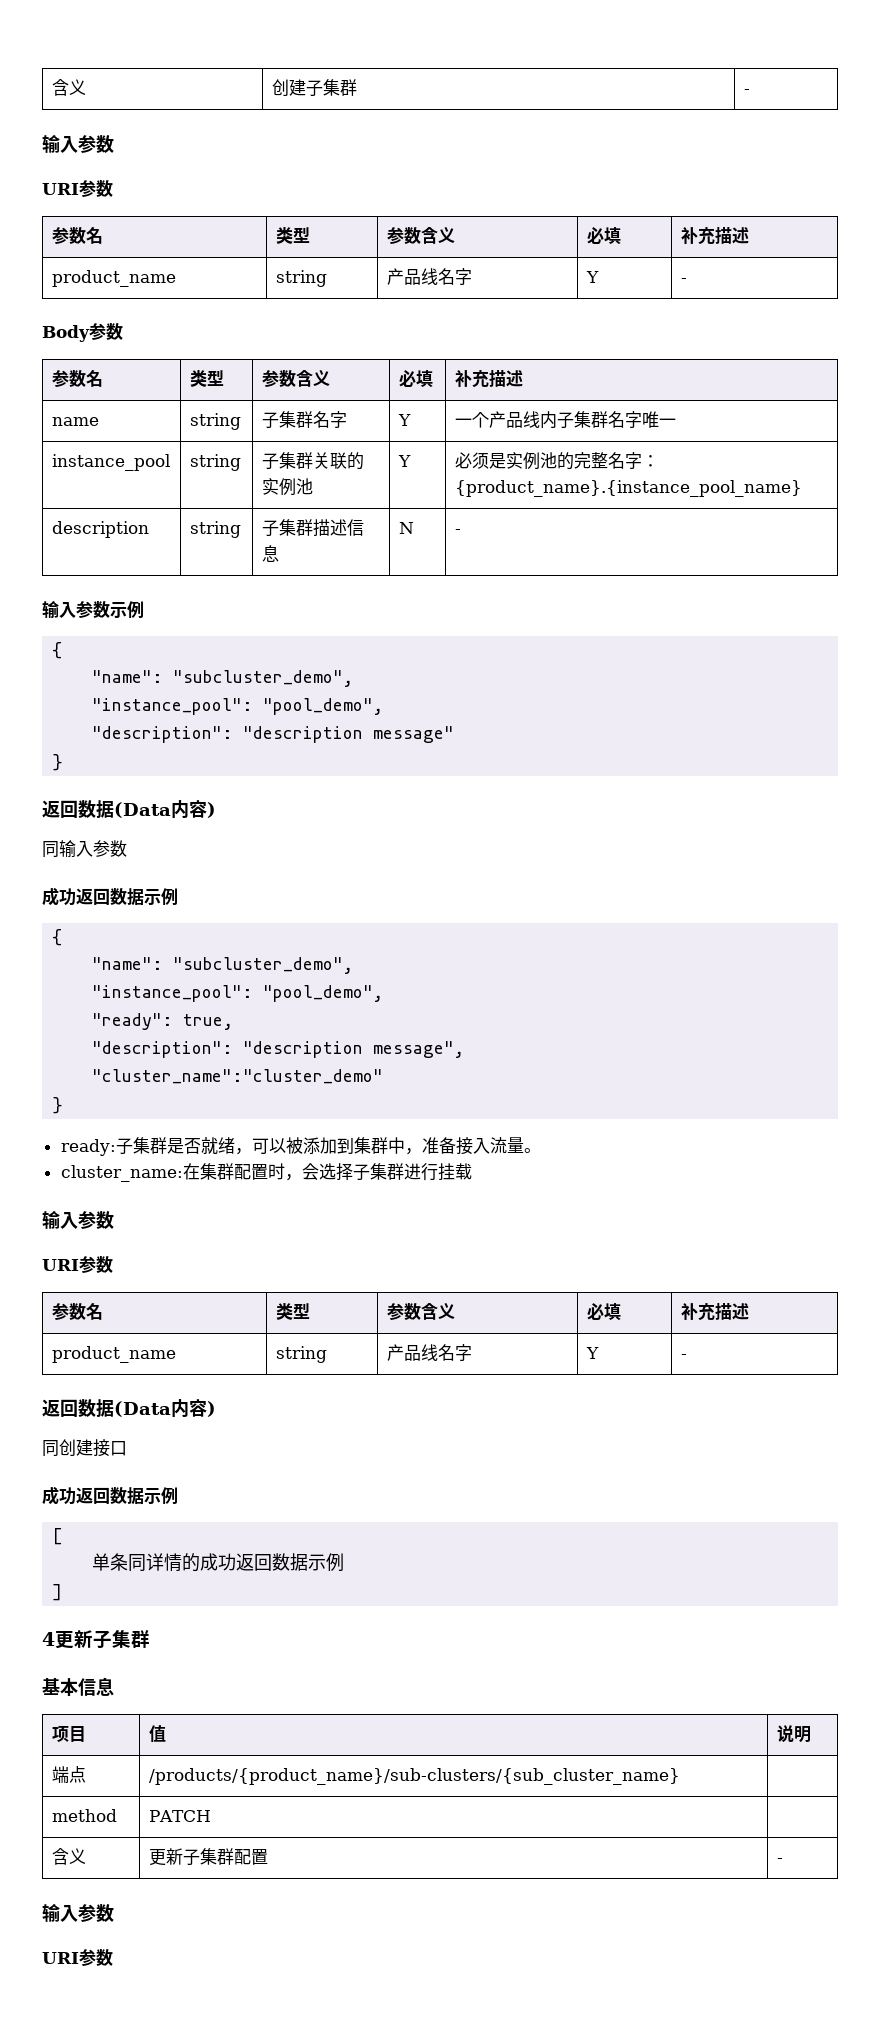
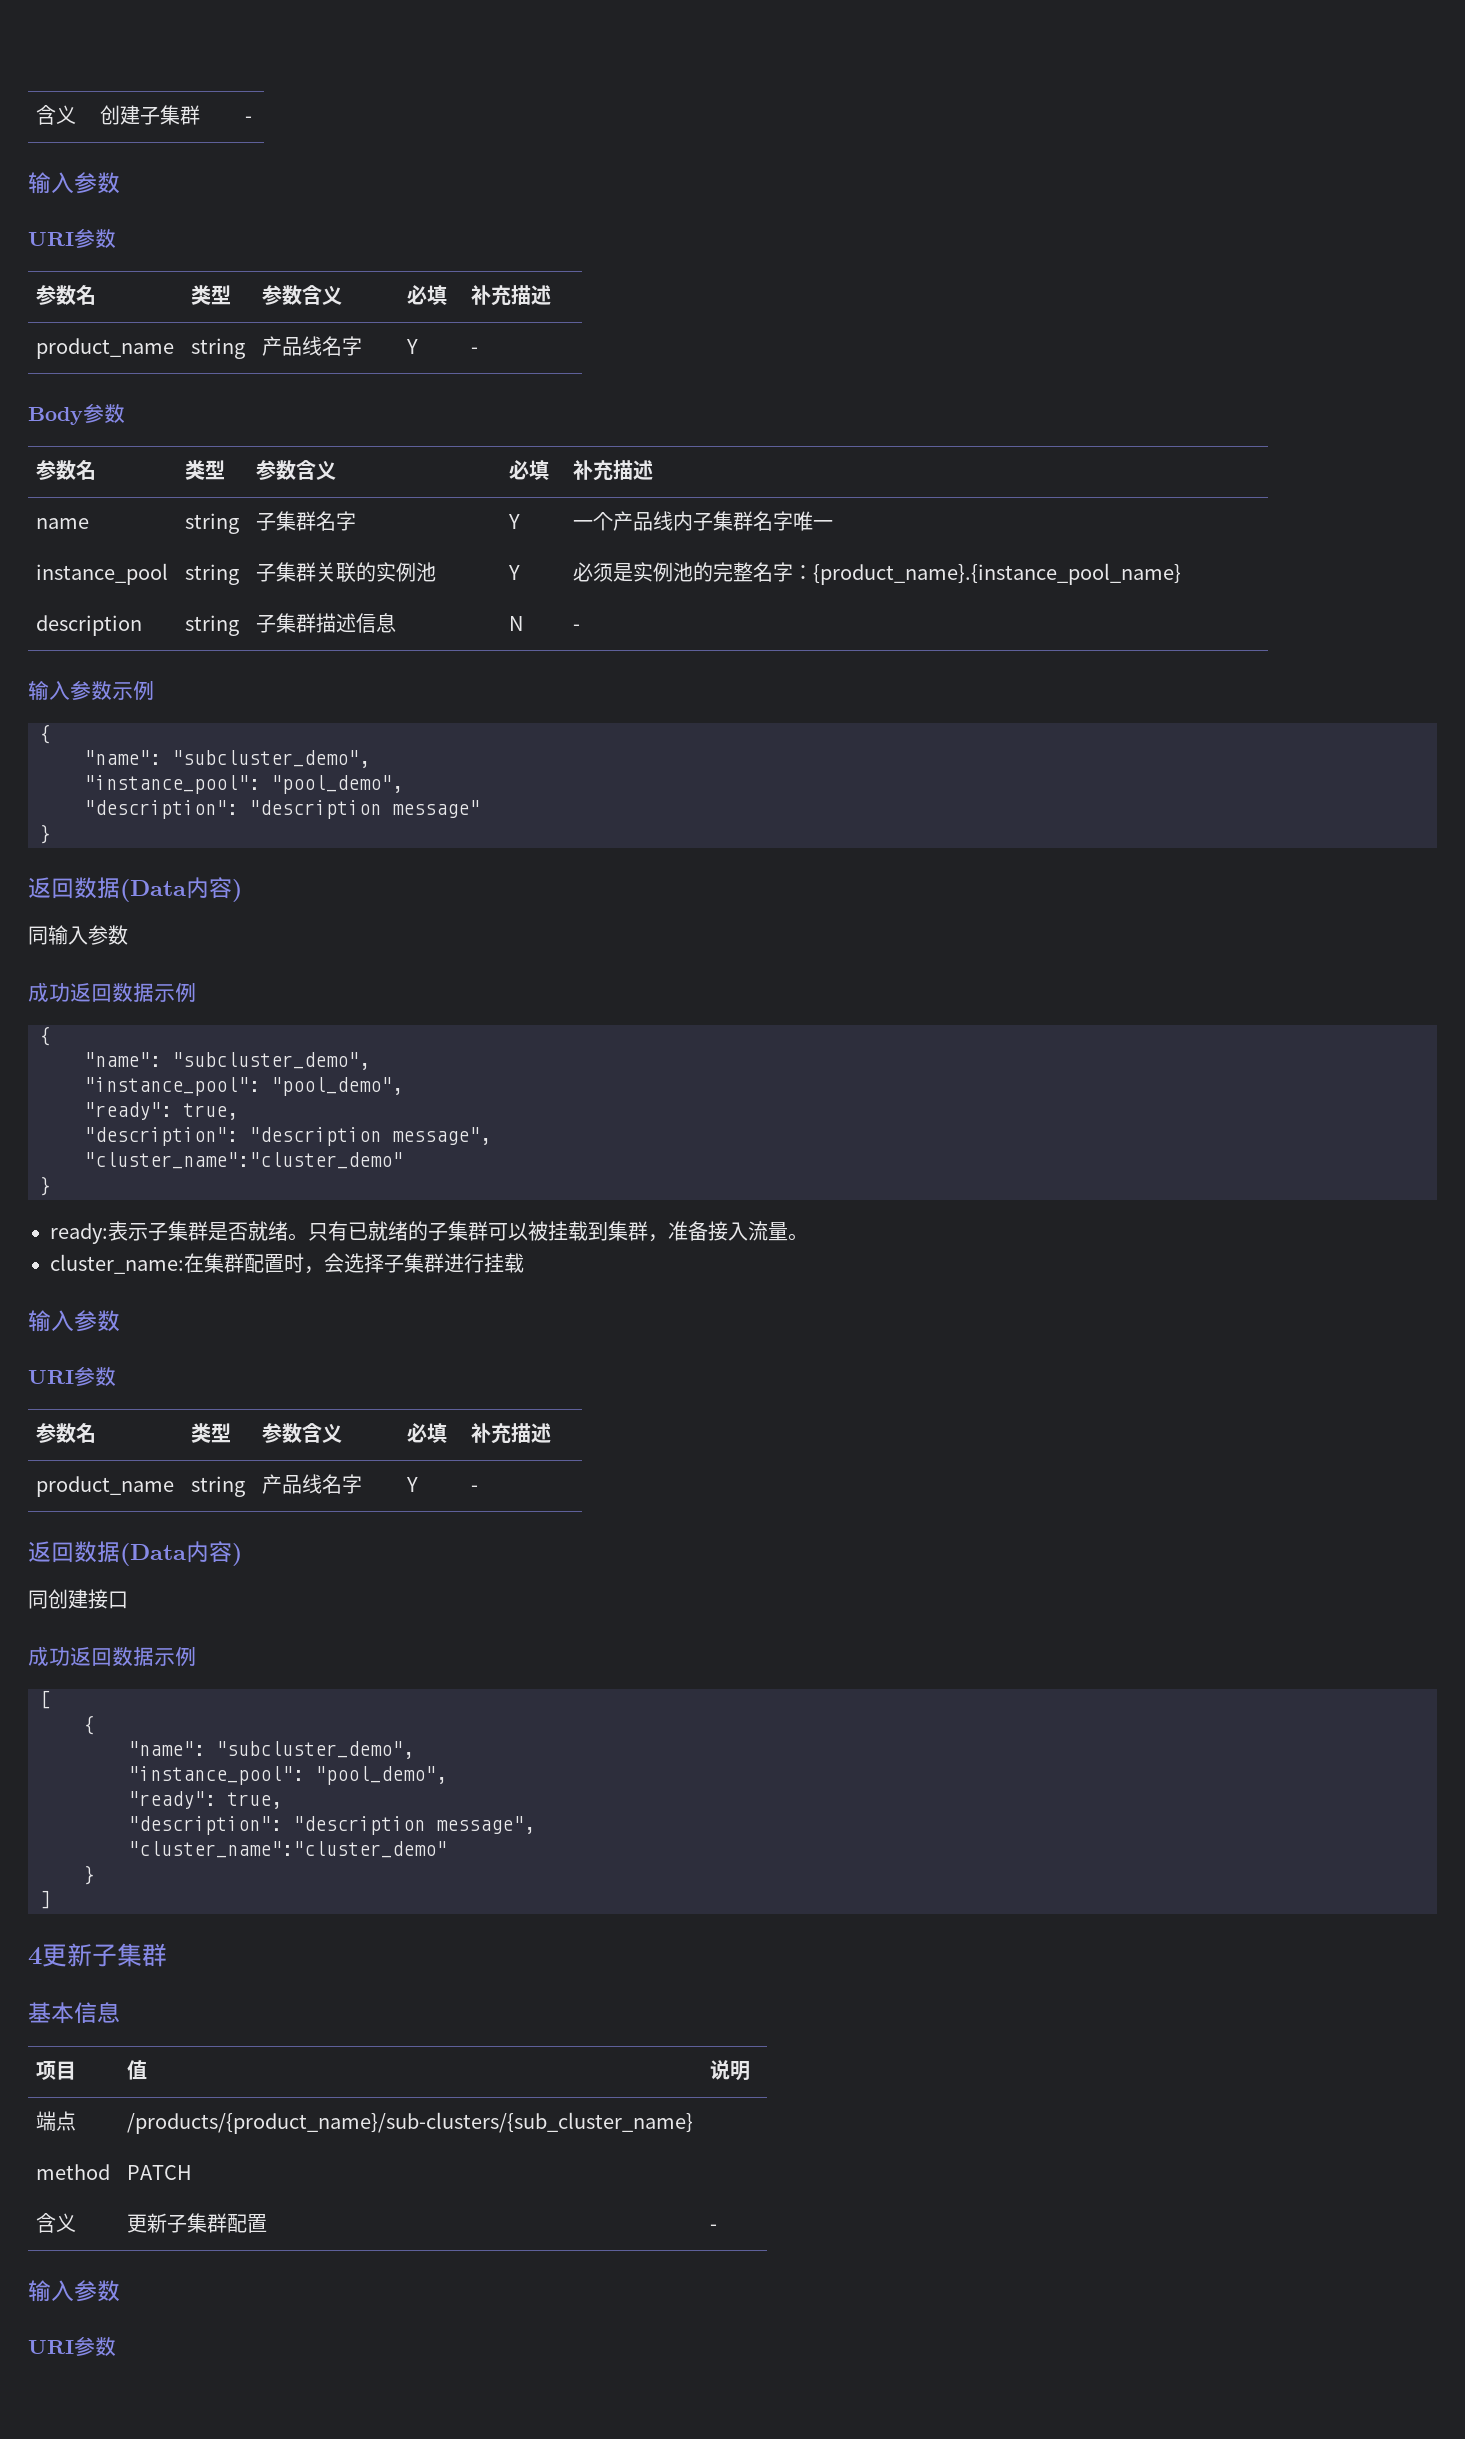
- ready:子集群是否就绪，可以被添加到集群中，准备接入流量。
+ ready:表示子集群是否就绪。只有已就绪的子集群可以被挂载到集群，准备接入流量。
  [
- 单条同详情的成功返回数据示例
+ {
+ "name": "subcluster_demo",
+ "instance_pool": "pool_demo",
+ "ready": true,
+ "description": "description message",
+ "cluster_name":"cluster_demo"
+ }

